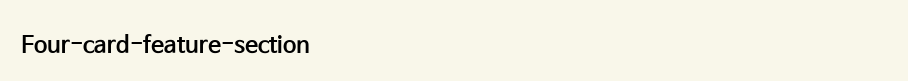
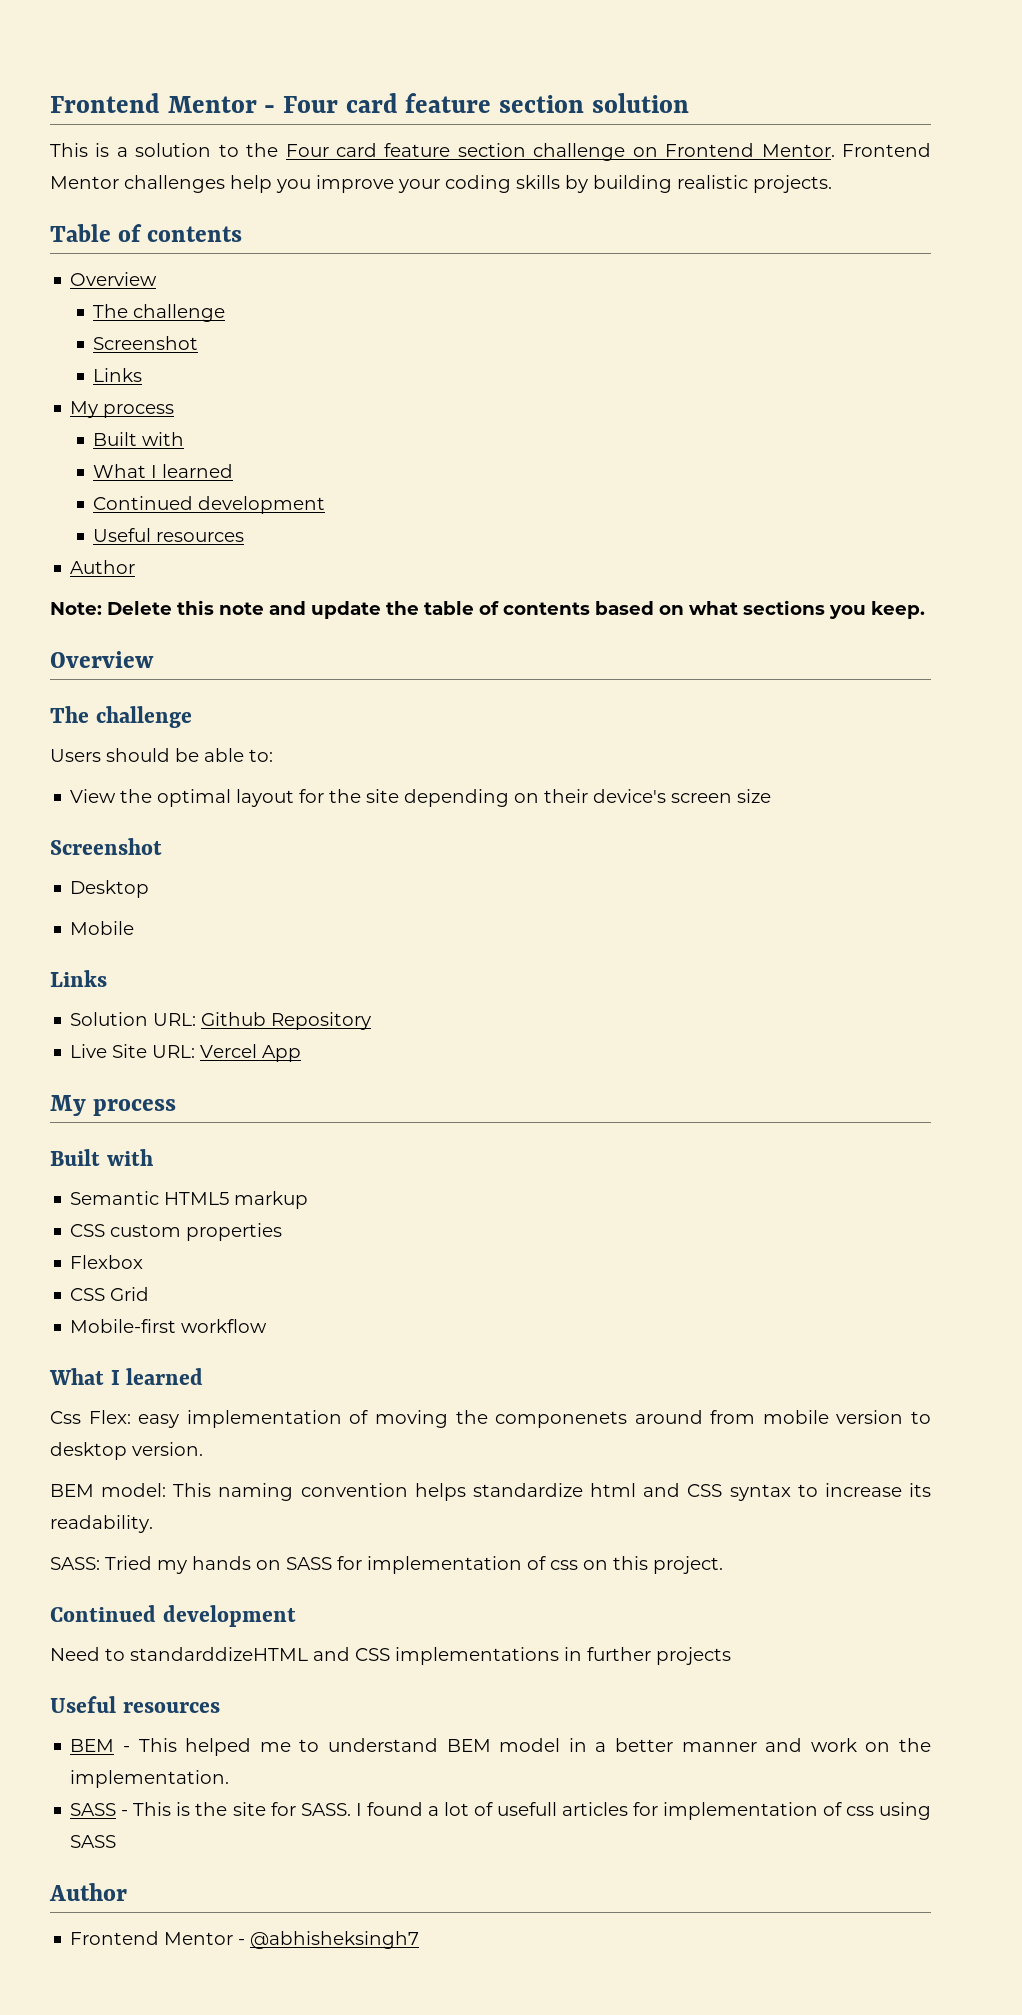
- Four-card-feature-section
+ Frontend Mentor - Four card feature section solution
+ This is a solution to the Four card feature section challenge on Frontend Mentor. Frontend Mentor challenges help you improve your coding skills by building realistic projects.
+ Table of contents
+ Overview
+ The challenge
+ Screenshot
+ Links
+ My process
+ Built with
+ What I learned
+ Continued development
+ Useful resources
+ Author
+ Note: Delete this note and update the table of contents based on what sections you keep.
+ Overview
+ The challenge
+ Users should be able to:
+ View the optimal layout for the site depending on their device's screen size
+ Screenshot
+ Desktop
+ Mobile
+ Links
+ Solution URL: Github Repository
+ Live Site URL: Vercel App
+ My process
+ Built with
+ Semantic HTML5 markup
+ CSS custom properties
+ Flexbox
+ CSS Grid
+ Mobile-first workflow
+ What I learned
+ Css Flex: easy implementation of moving the componenets around from mobile version to desktop version.
+ BEM model: This naming convention helps standardize html and CSS syntax to increase its readability.
+ SASS: Tried my hands on SASS for implementation of css on this project.
+ Continued development
+ Need to standarddizeHTML and CSS implementations in further projects
+ Useful resources
+ BEM - This helped me to understand BEM model in a better manner and work on the implementation.
+ SASS - This is the site for SASS. I found a lot of usefull articles for implementation of css using SASS
+ Author
+ Frontend Mentor - @abhisheksingh7

